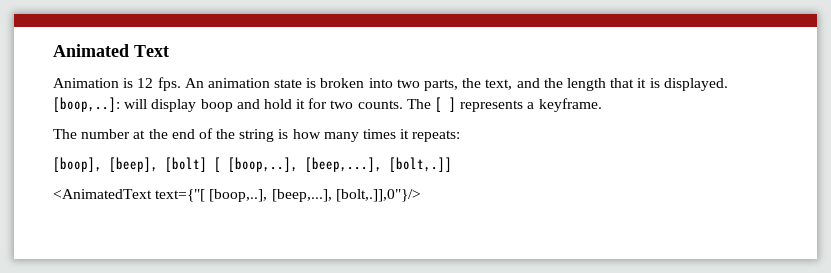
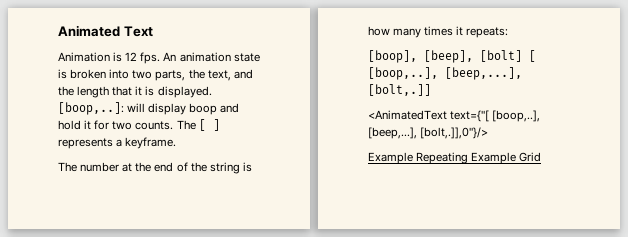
+ Example Repeating Example Grid

